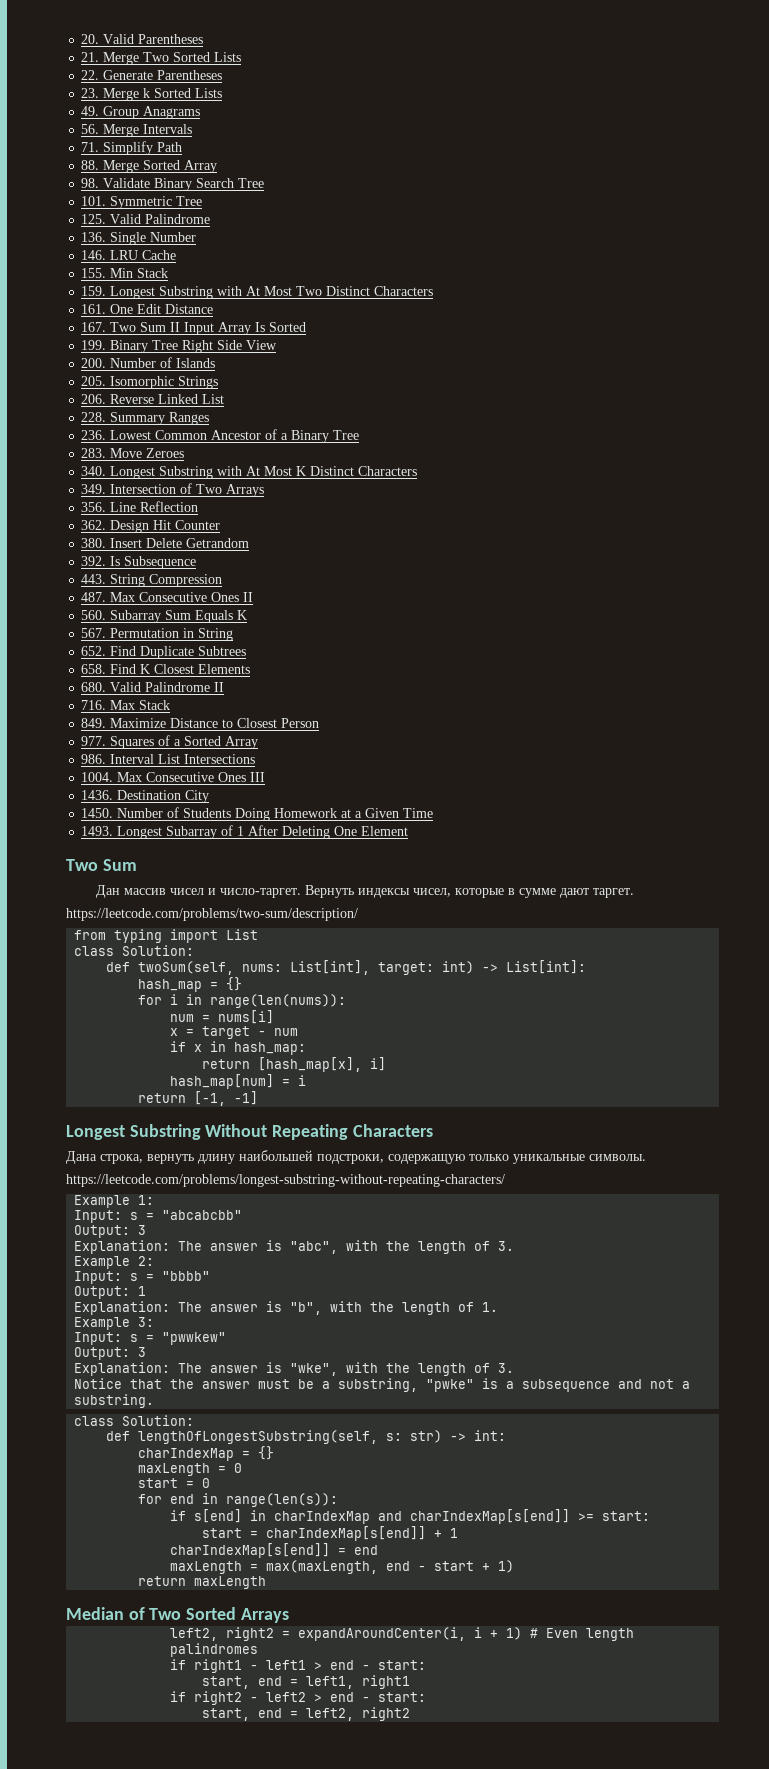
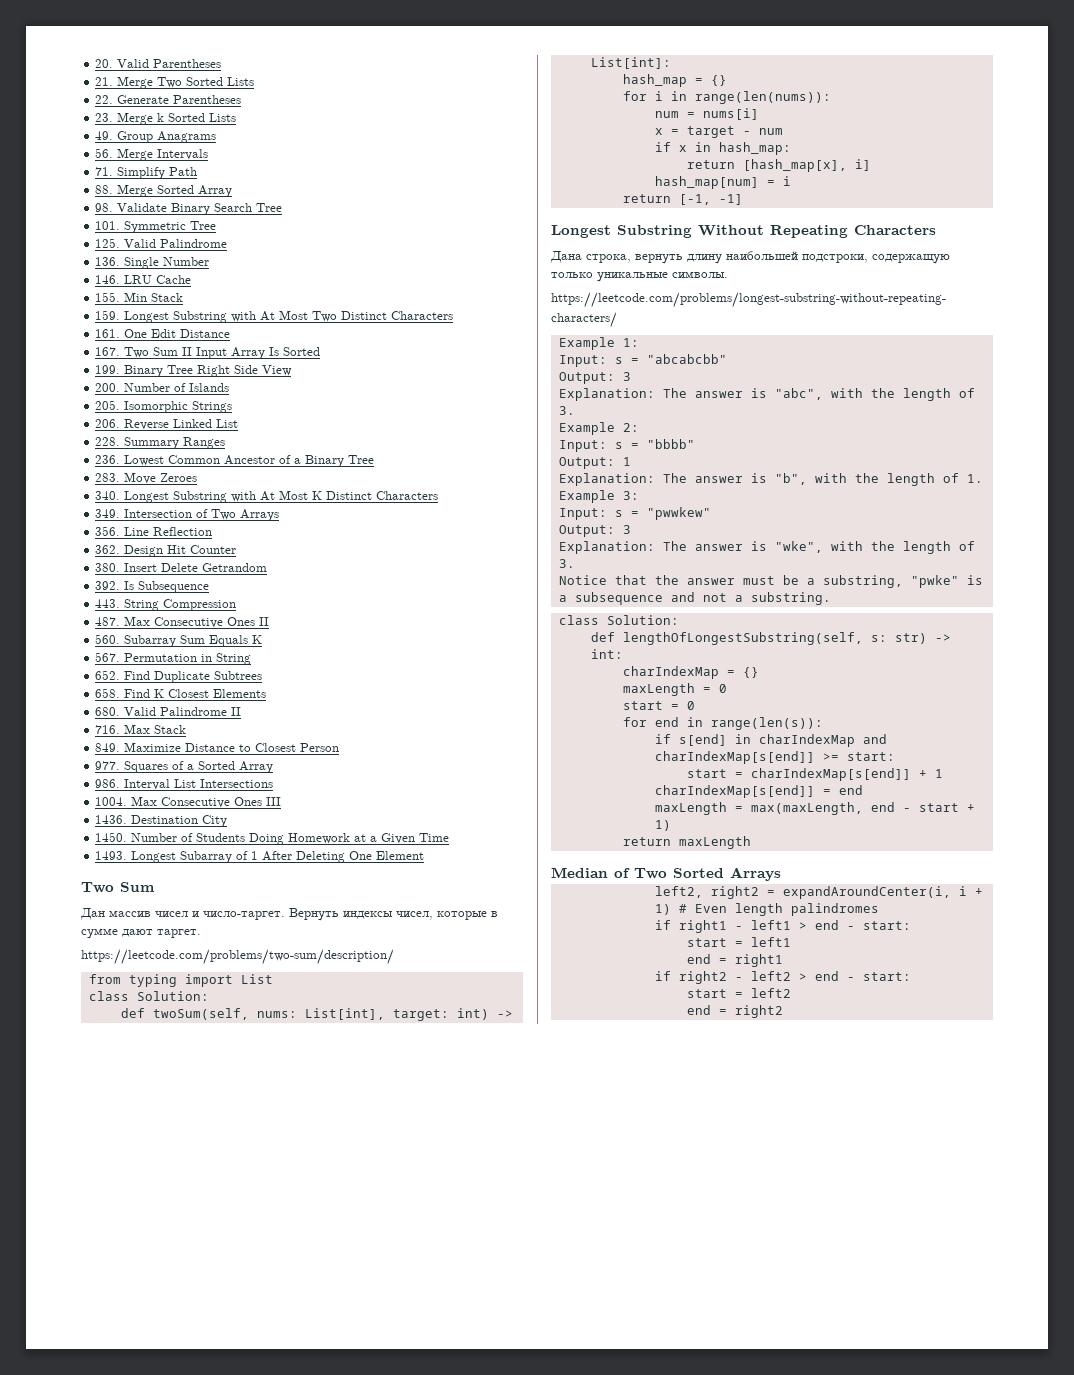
- start, end = left1, right1
+ start = left1
+ end = right1
- start, end = left2, right2
+ start = left2
+ end = right2

